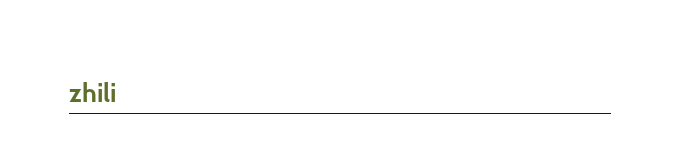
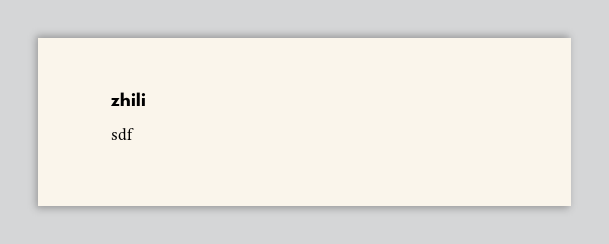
+ sdf

